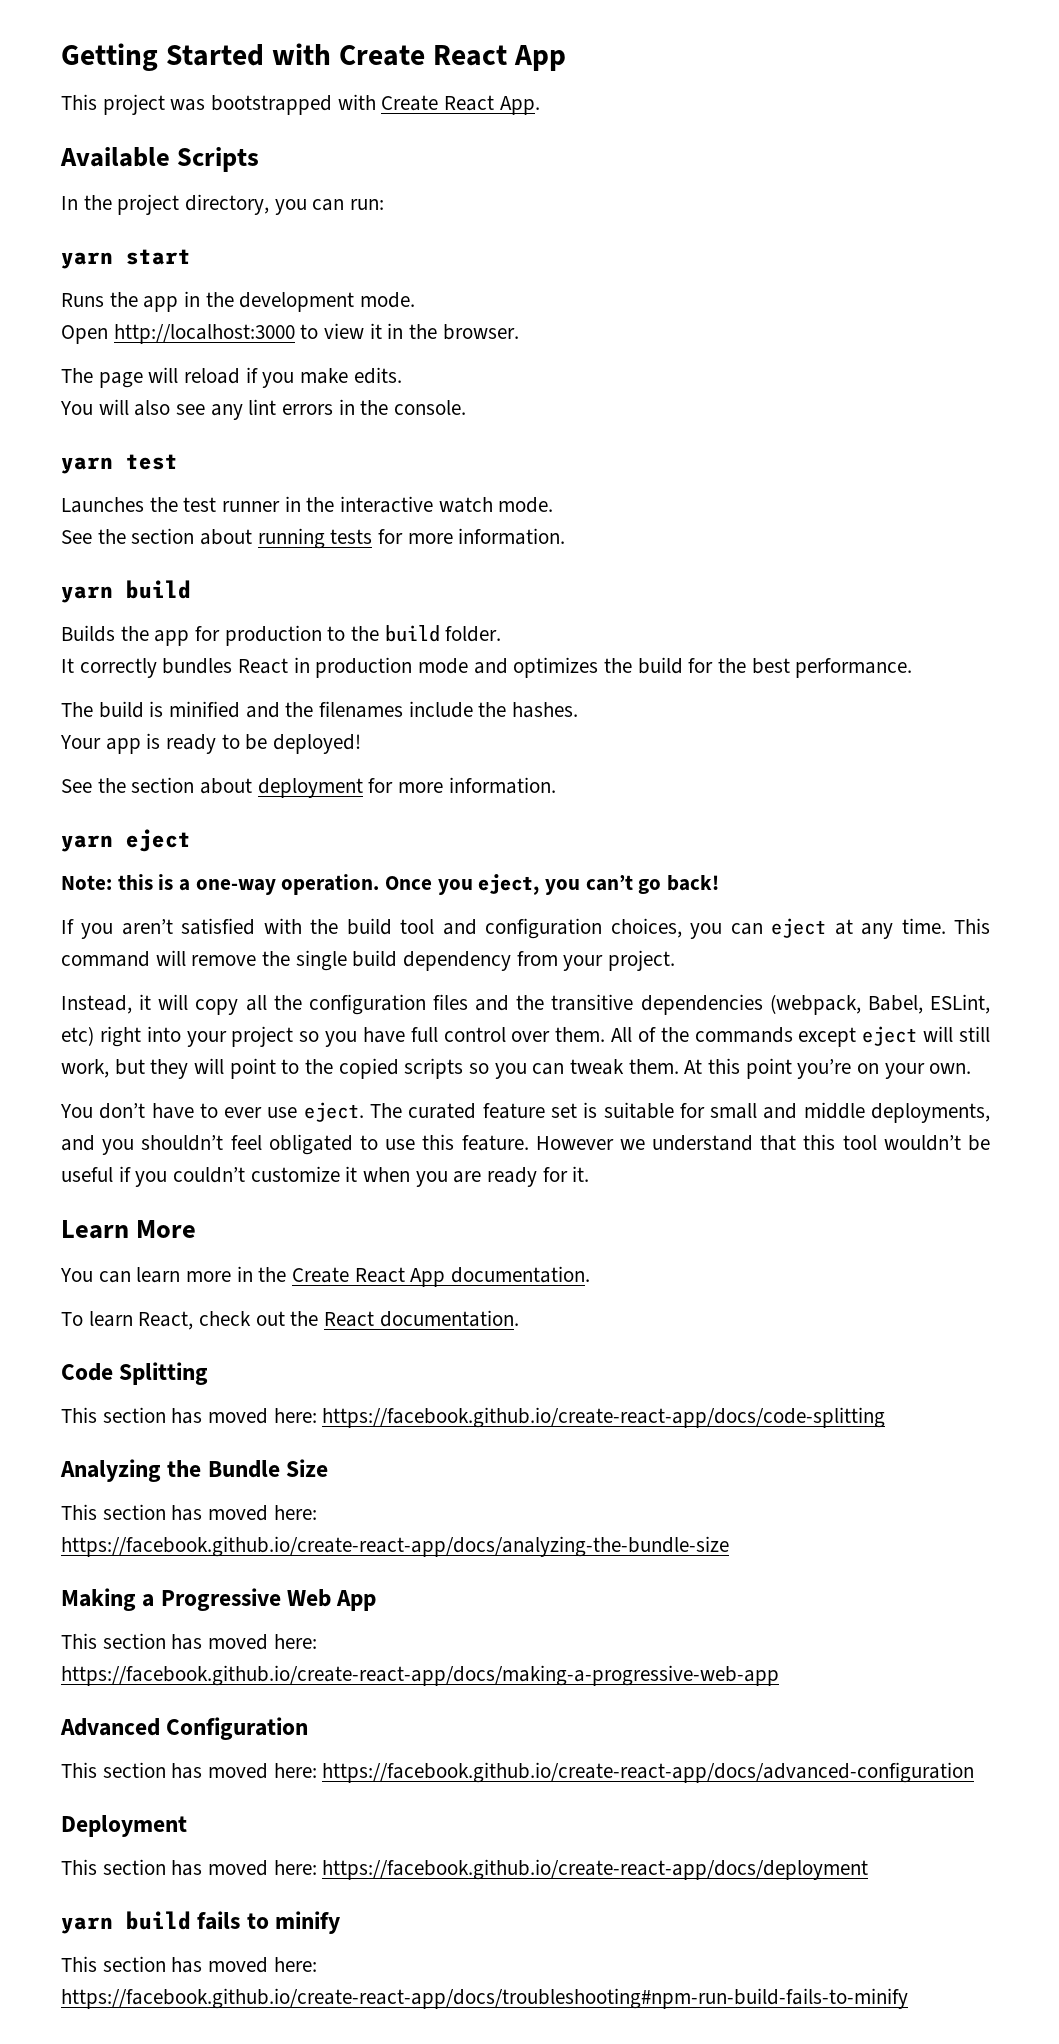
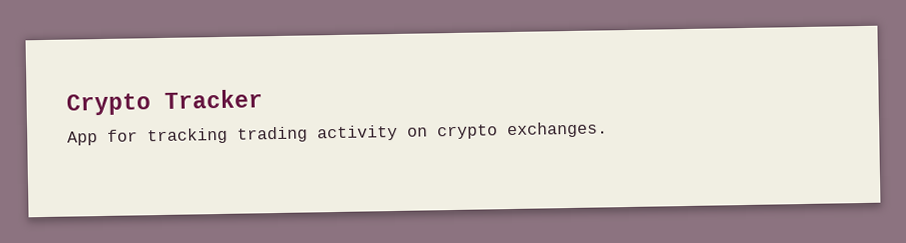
- Getting Started with Create React App
- This project was bootstrapped with Create React App.
- Available Scripts
- In the project directory, you can run:
- yarn start
- Runs the app in the development mode.
- Open http://localhost:3000 to view it in the browser.
- The page will reload if you make edits.
- You will also see any lint errors in the console.
- yarn test
- Launches the test runner in the interactive watch mode.
- See the section about running tests for more information.
- yarn build
- Builds the app for production to the build folder.
- It correctly bundles React in production mode and optimizes the build for the best performance.
- The build is minified and the filenames include the hashes.
- Your app is ready to be deployed!
- See the section about deployment for more information.
- yarn eject
- Note: this is a one-way operation. Once you eject, you can’t go back!
- If you aren’t satisfied with the build tool and configuration choices, you can eject at any time. This command will remove the single build dependency from your project.
- Instead, it will copy all the configuration files and the transitive dependencies (webpack, Babel, ESLint, etc) right into your project so you have full control over them. All of the commands except eject will still work, but they will point to the copied scripts so you can tweak them. At this point you’re on your own.
- You don’t have to ever use eject. The curated feature set is suitable for small and middle deployments, and you shouldn’t feel obligated to use this feature. However we understand that this tool wouldn’t be useful if you couldn’t customize it when you are ready for it.
- Learn More
- You can learn more in the Create React App documentation.
- To learn React, check out the React documentation.
- Code Splitting
- This section has moved here: https://facebook.github.io/create-react-app/docs/code-splitting
- Analyzing the Bundle Size
- This section has moved here: https://facebook.github.io/create-react-app/docs/analyzing-the-bundle-size
- Making a Progressive Web App
- This section has moved here: https://facebook.github.io/create-react-app/docs/making-a-progressive-web-app
- Advanced Configuration
- This section has moved here: https://facebook.github.io/create-react-app/docs/advanced-configuration
- Deployment
- This section has moved here: https://facebook.github.io/create-react-app/docs/deployment
- yarn build fails to minify
- This section has moved here: https://facebook.github.io/create-react-app/docs/troubleshooting#npm-run-build-fails-to-minify
+ Crypto Tracker
+ App for tracking trading activity on crypto exchanges.

